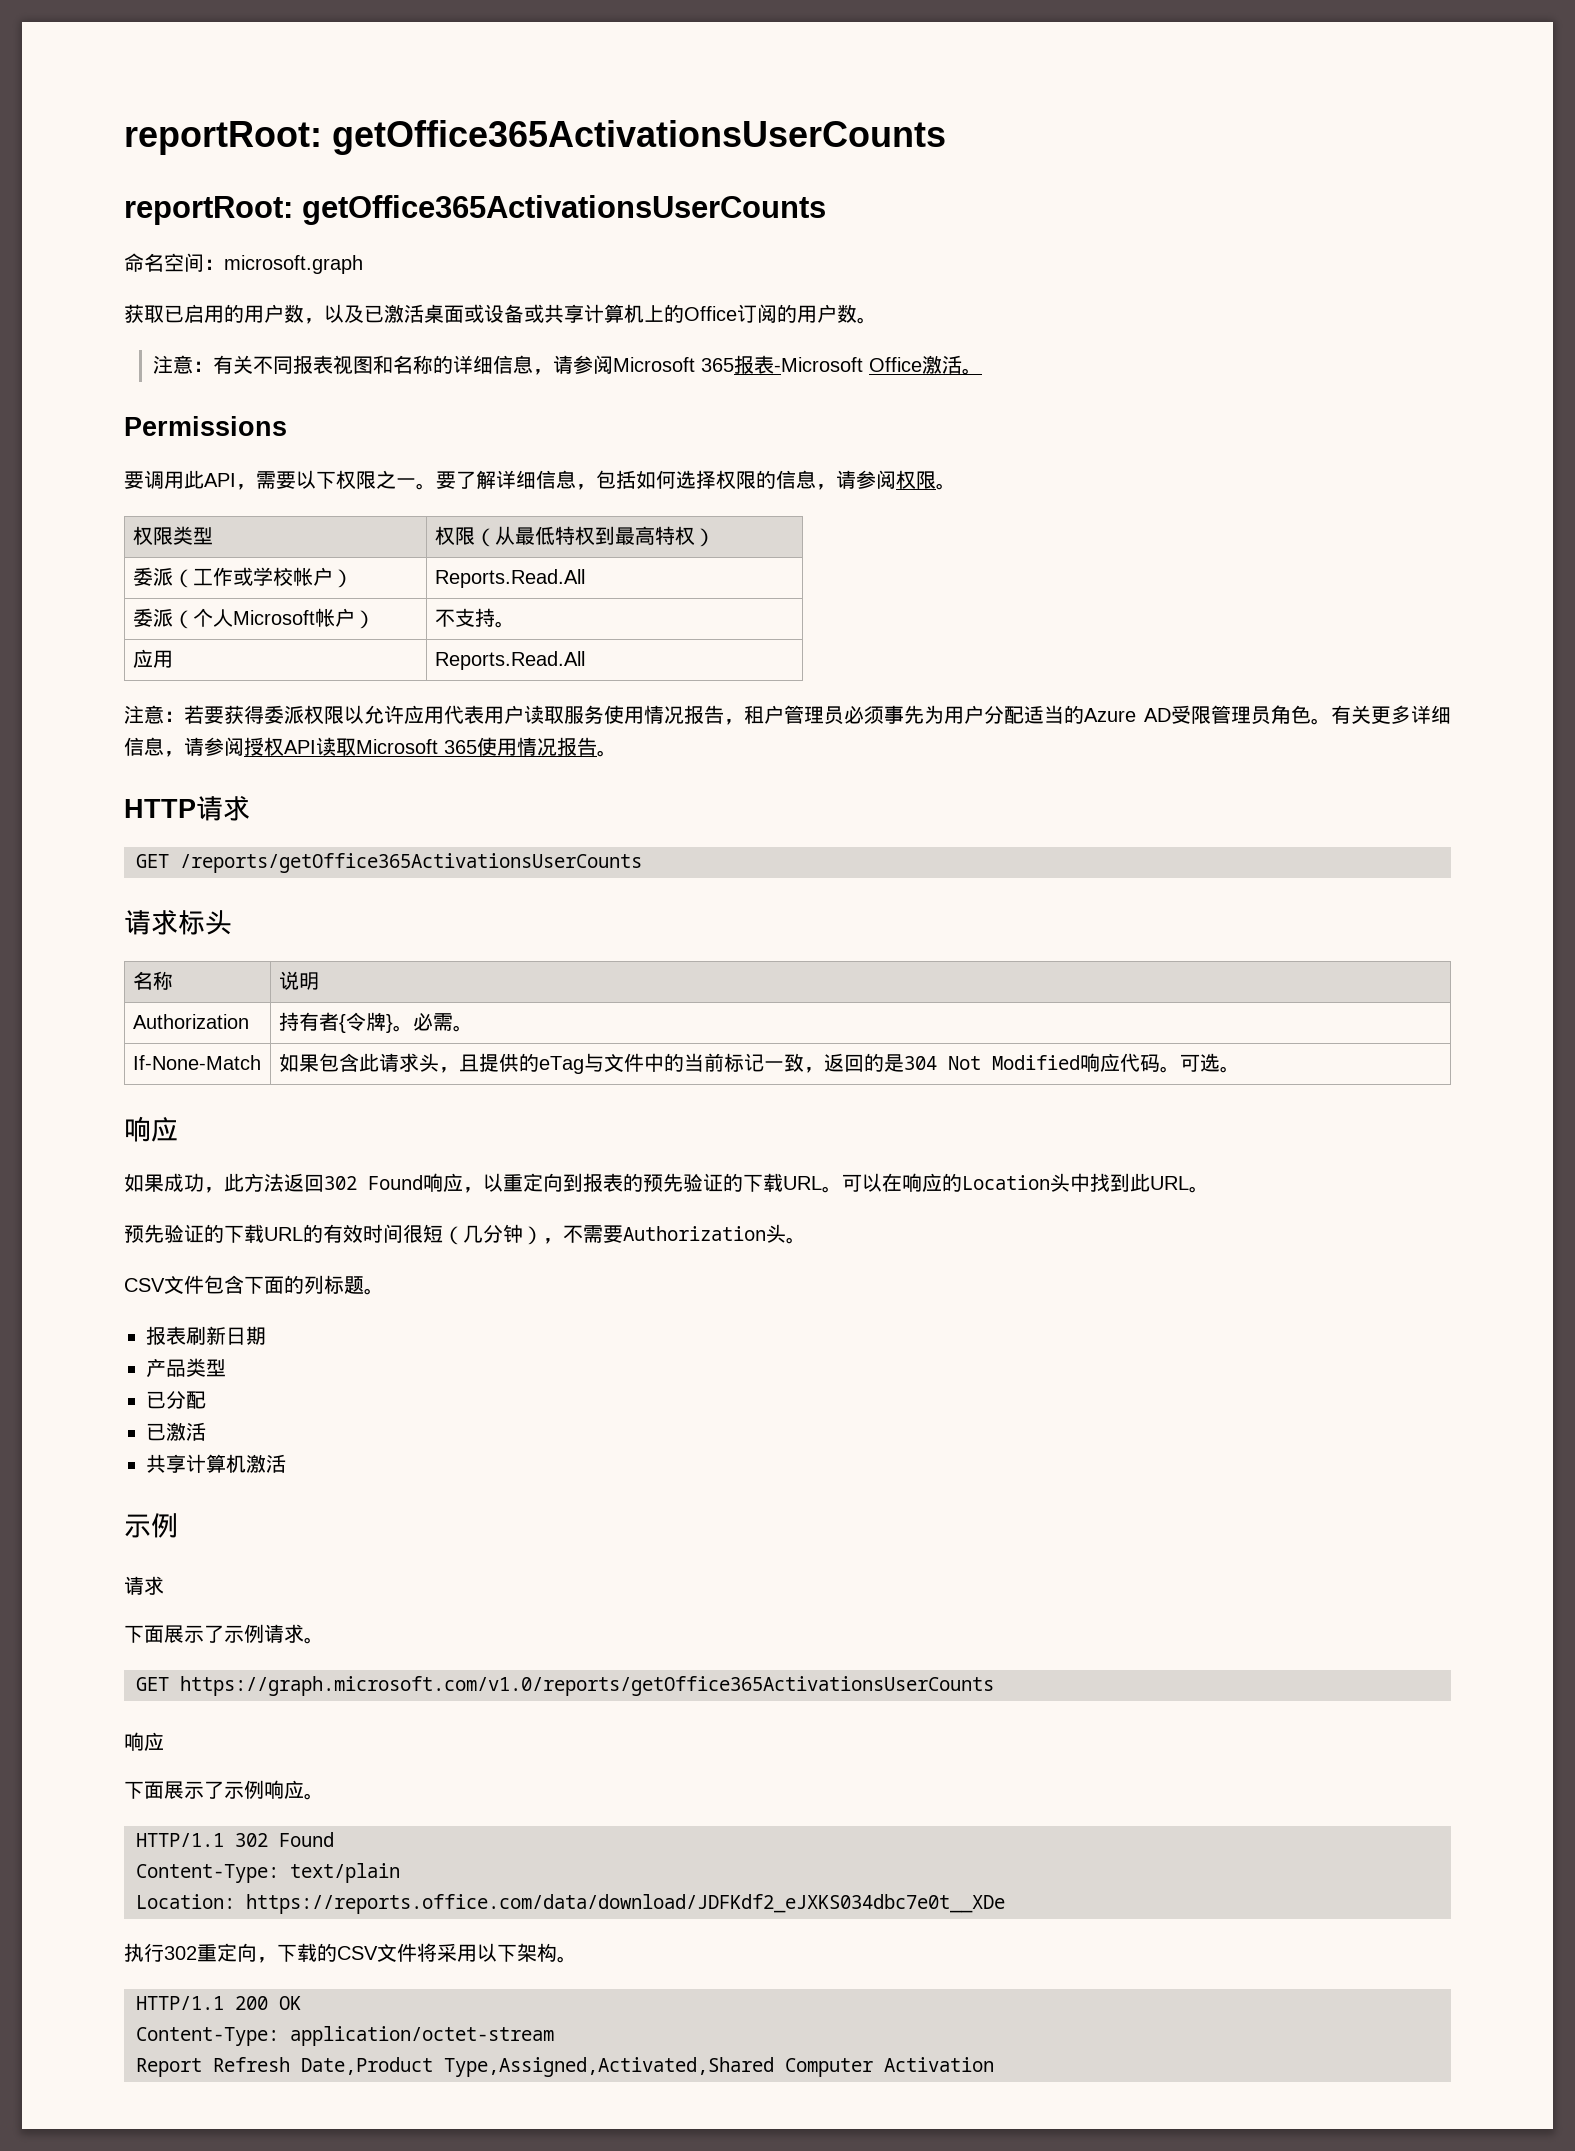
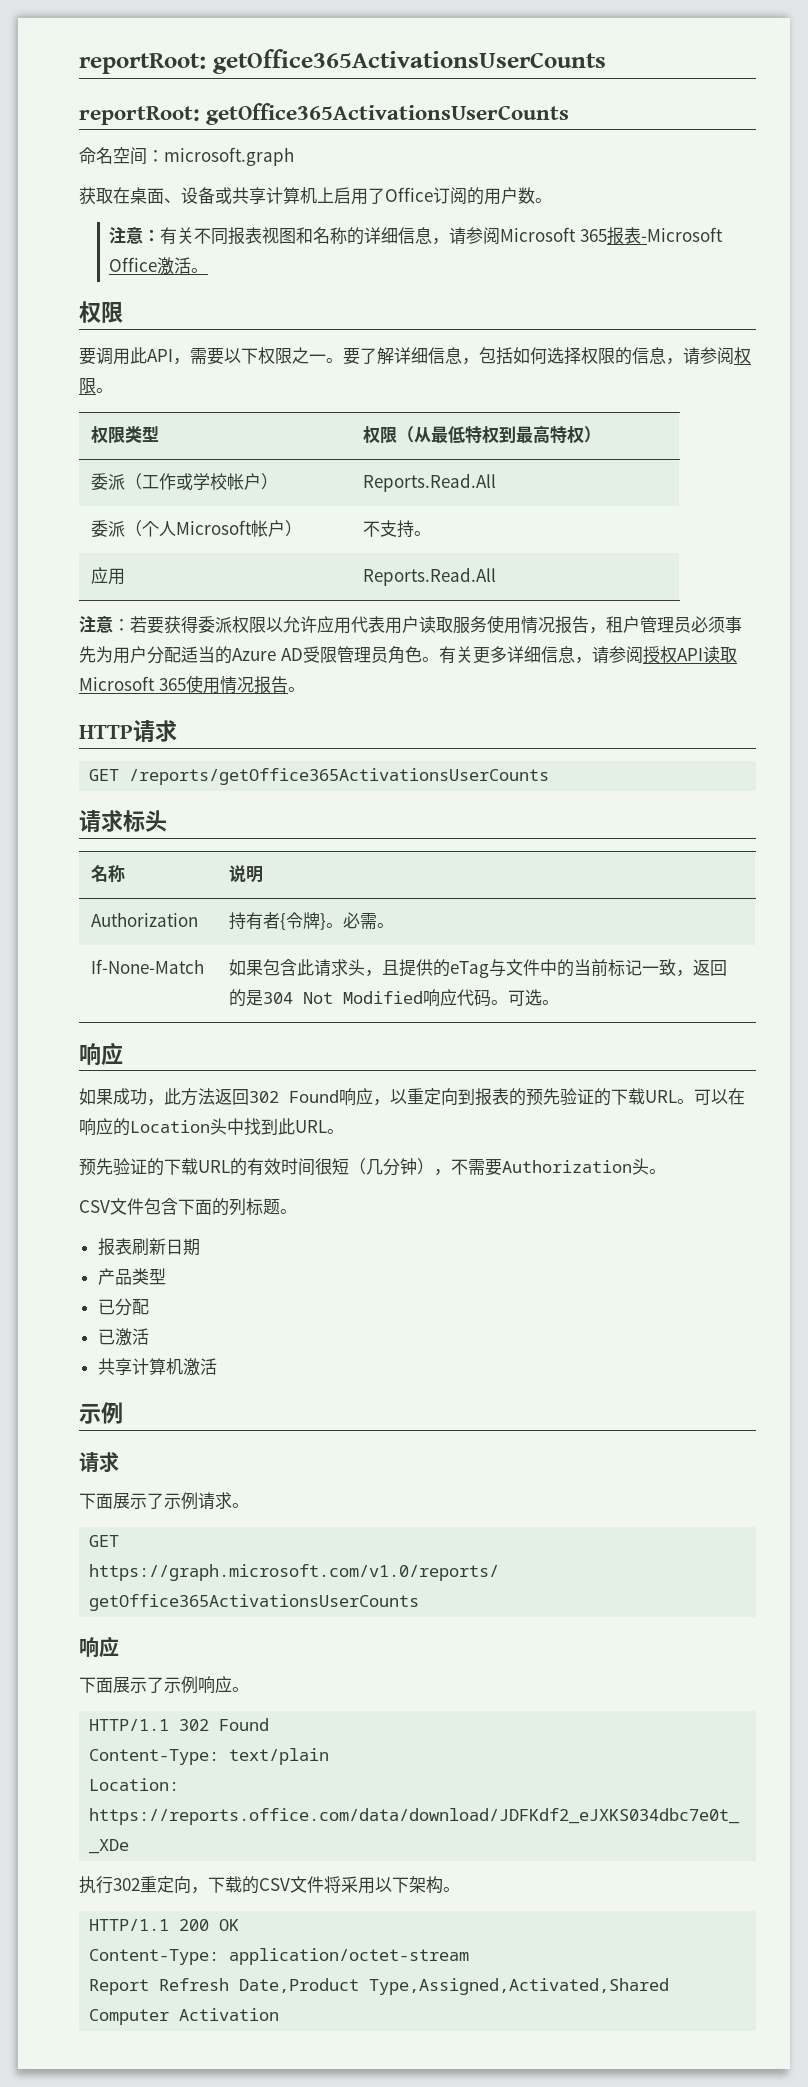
- 获取已启用的用户数，以及已激活桌面或设备或共享计算机上的Office订阅的用户数。
+ 获取在桌面、设备或共享计算机上启用了Office订阅的用户数。
  注意：有关不同报表视图和名称的详细信息，请参阅Microsoft 365报表-Microsoft Office激活。
- Permissions
+ 权限

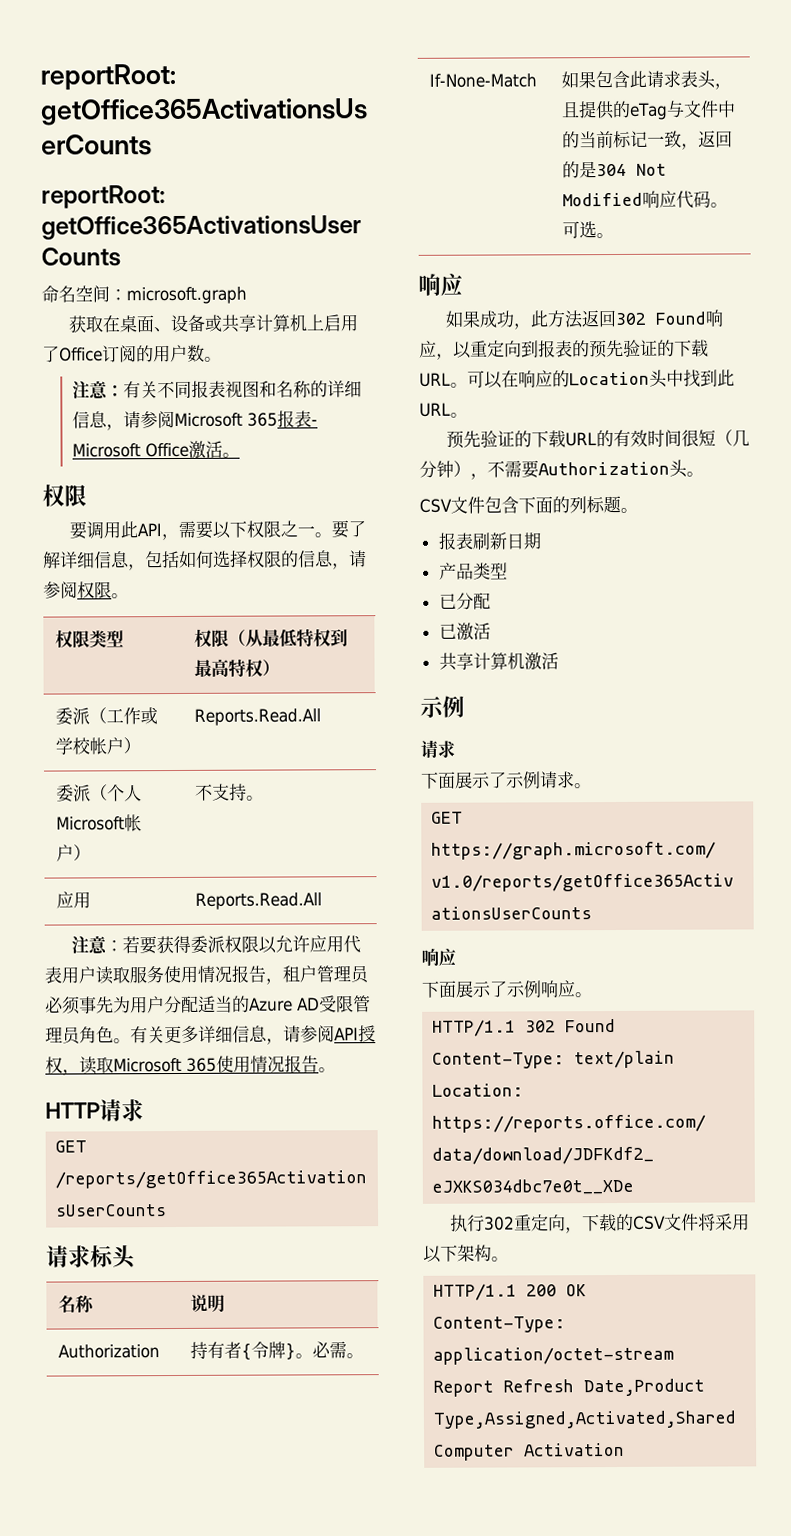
- 注意：有关不同报表视图和名称的详细信息，请参阅Microsoft 365报表-Microsoft Office激活。
+ 注意：有关不同报表视图和名称的详细信息，请参阅Microsoft 365报表- Microsoft Office激活。
- 有关更多详细信息，请参阅授权API读取Microsoft 365使用情况报告。
+ 有关更多详细信息，请参阅API授权，读取Microsoft 365使用情况报告。
- If-None-Match | 如果包含此请求头，且提供的eTag与文件中的当前标记一致，返回的是304 Not Modified响应代码。可选。
+ If-None-Match | 如果包含此请求表头，且提供的eTag与文件中的当前标记一致，返回的是304 Not Modified响应代码。可选。

